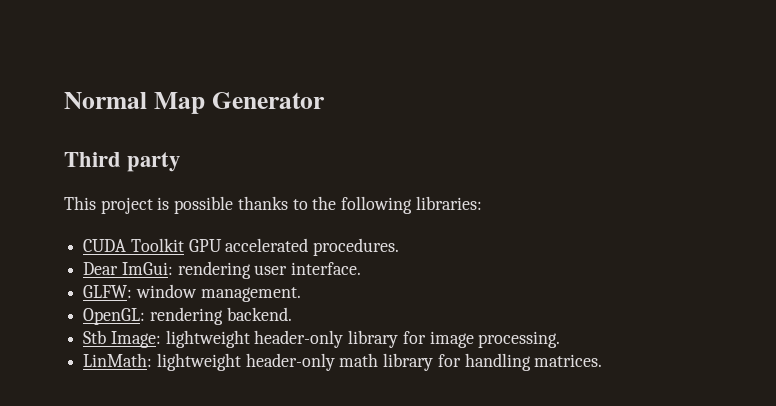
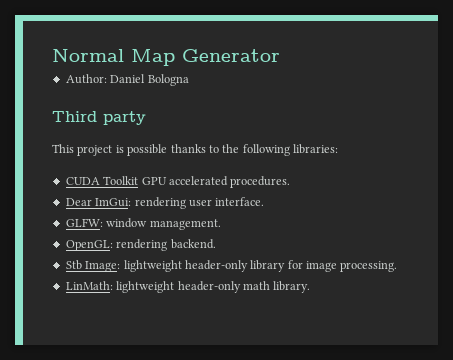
+ Author: Daniel Bologna
- LinMath: lightweight header-only math library for handling matrices.
+ LinMath: lightweight header-only math library.

